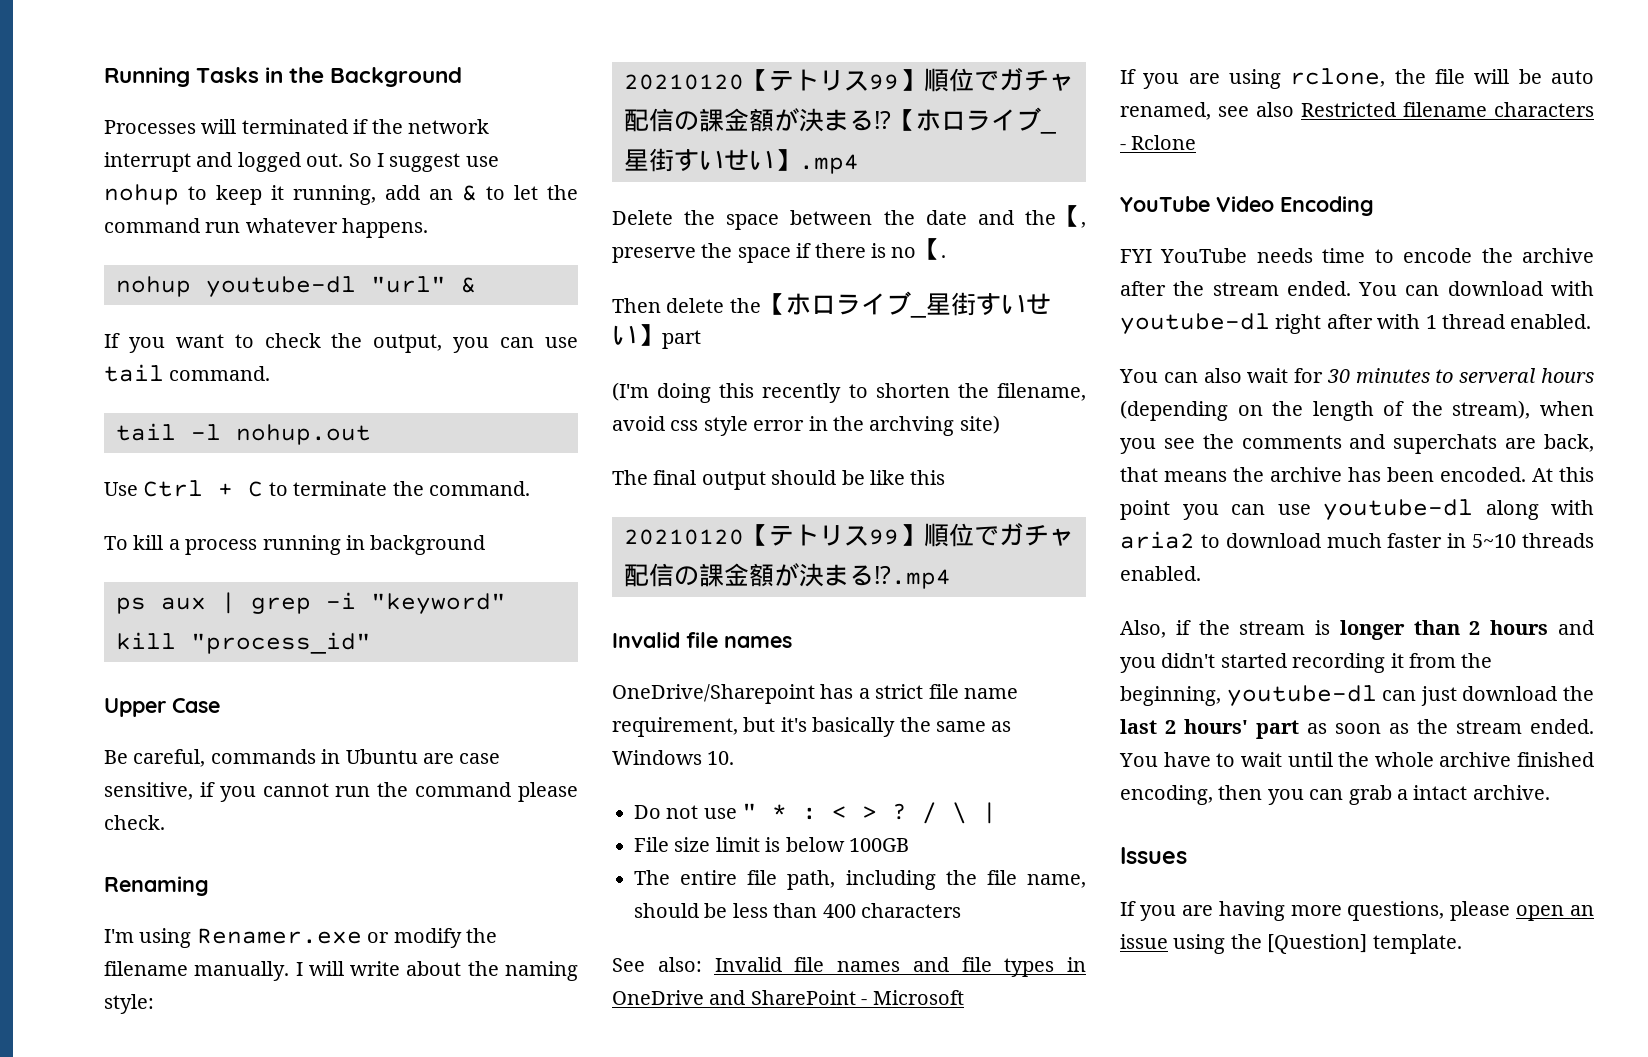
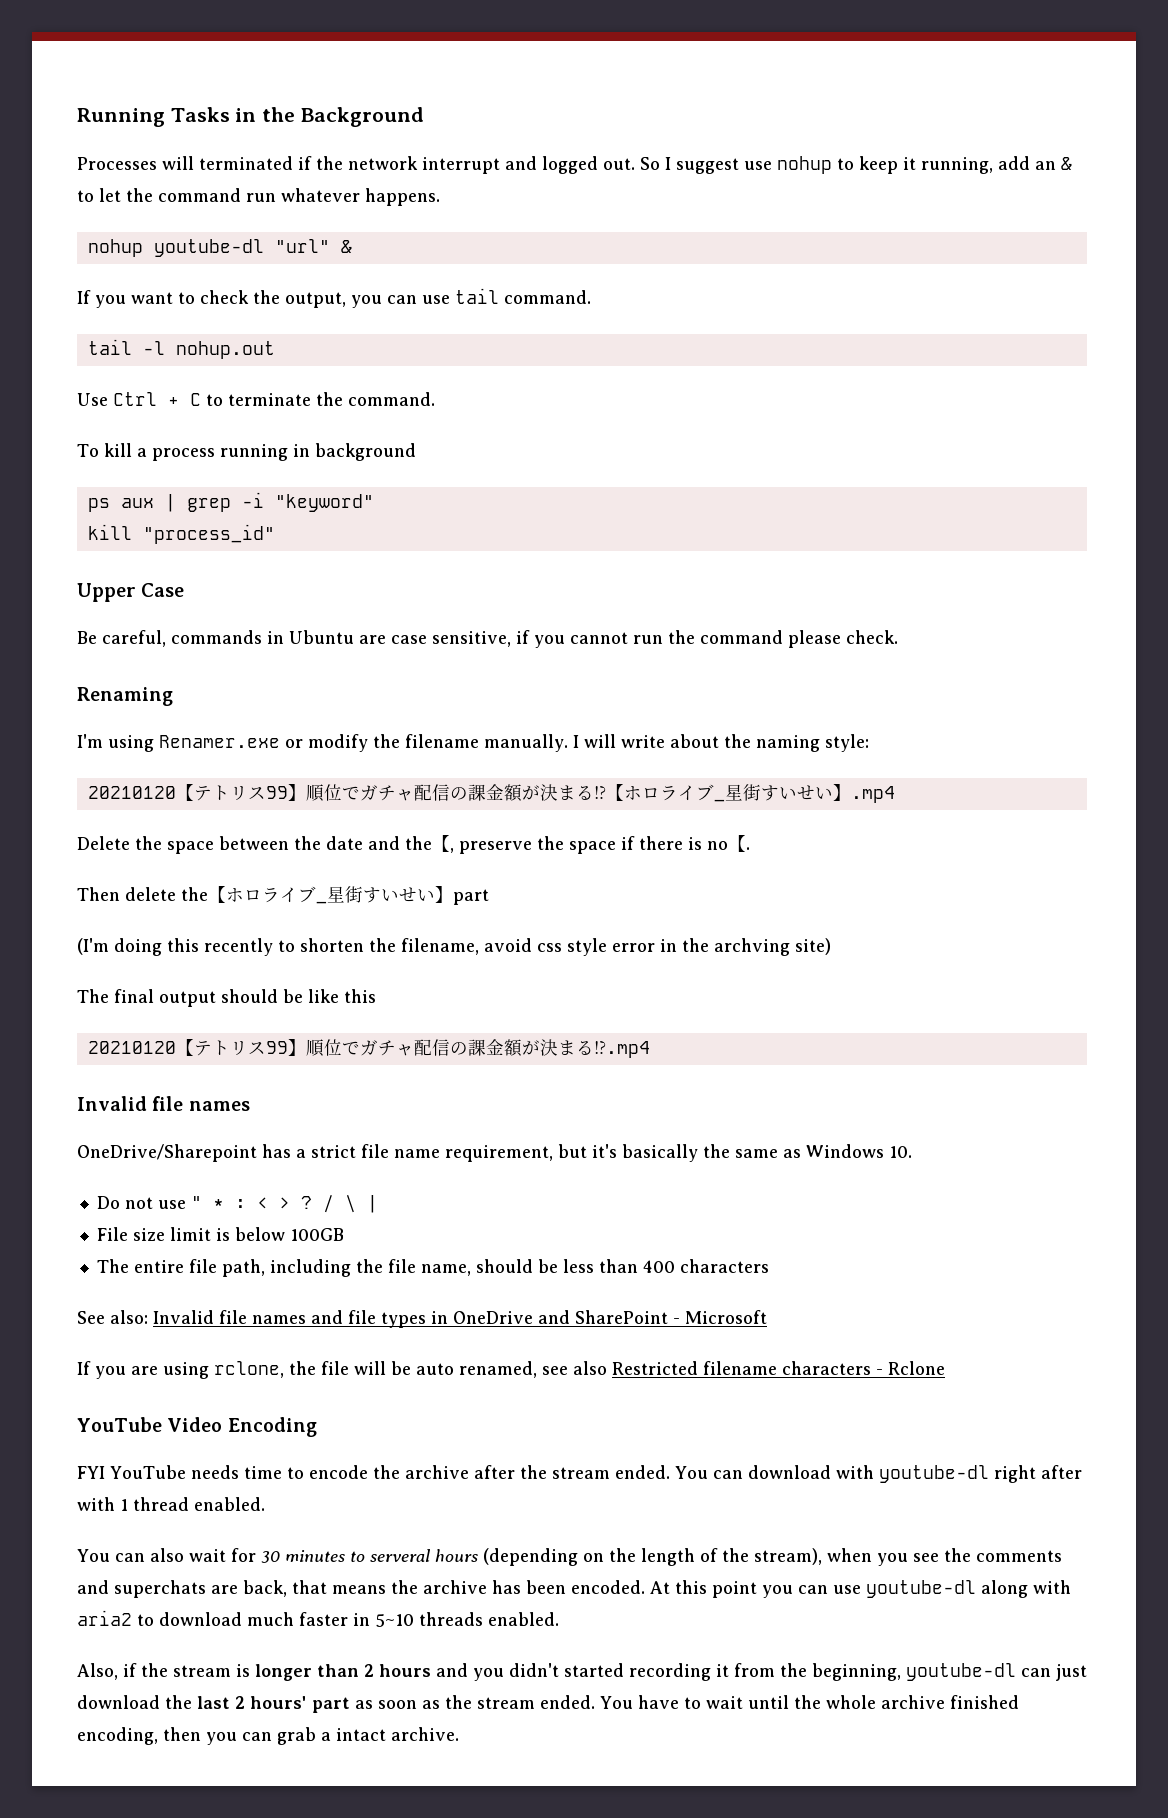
- Issues
- If you are having more questions, please open an issue using the [Question] template.

